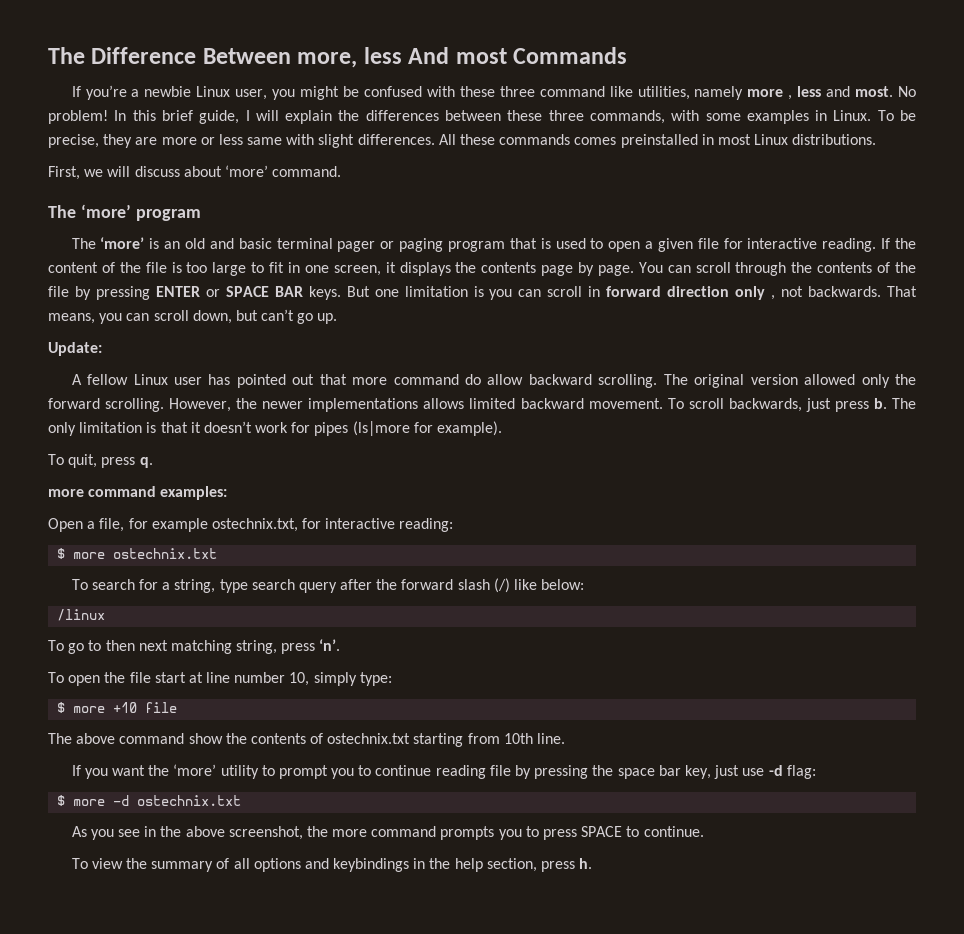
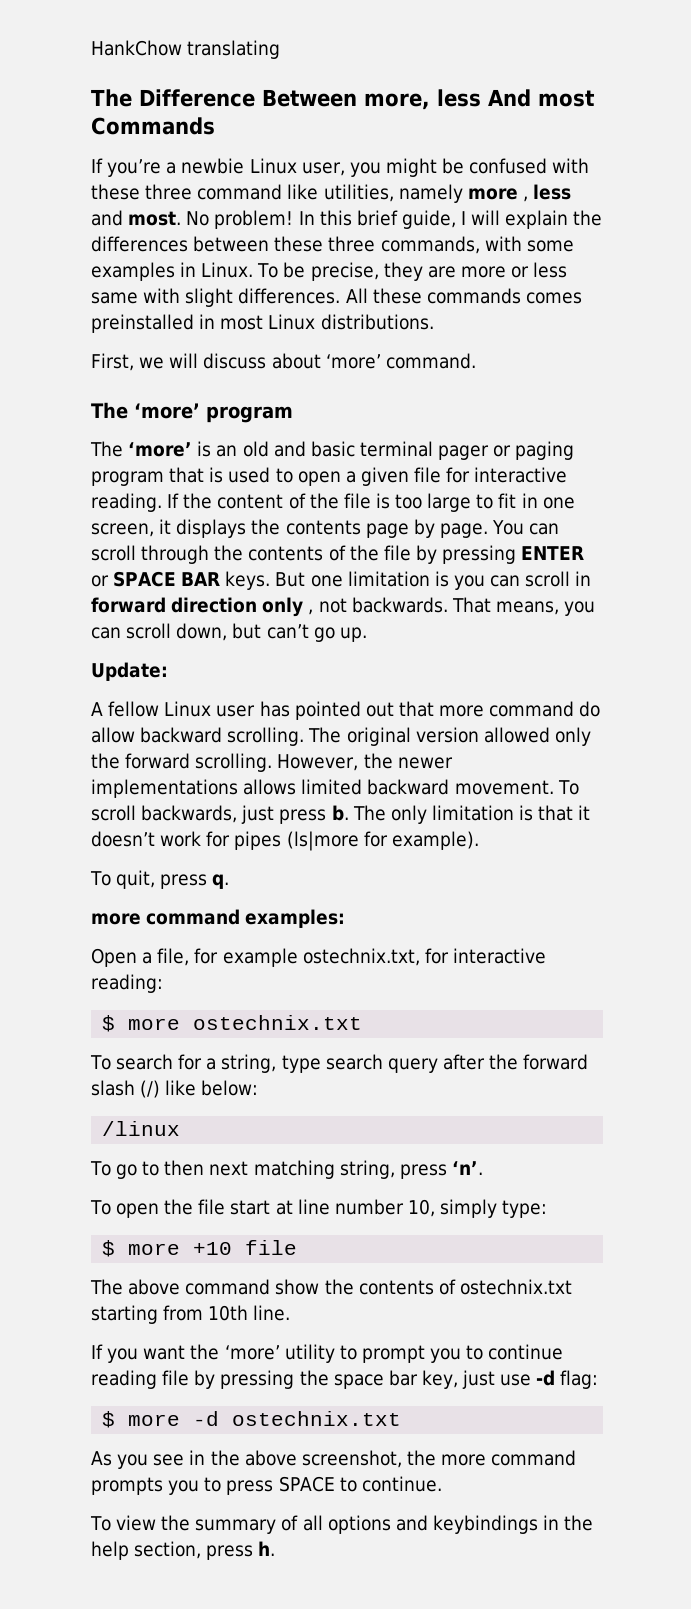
+ HankChow translating

